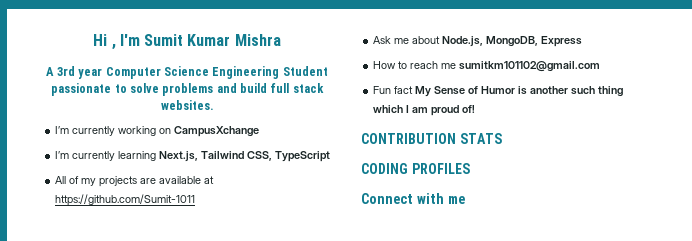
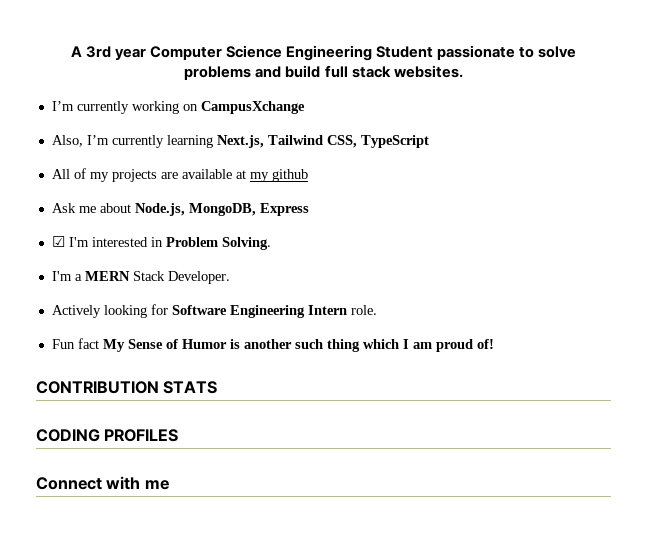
- Hi , I'm Sumit Kumar Mishra
- I’m currently learning Next.js, Tailwind CSS, TypeScript
+ Also, I’m currently learning Next.js, Tailwind CSS, TypeScript
- All of my projects are available at https://github.com/Sumit-1011
+ All of my projects are available at my github
- How to reach me sumitkm101102@gmail.com
+ ☑ I'm interested in Problem Solving.
+ I'm a MERN Stack Developer.
+ Actively looking for Software Engineering Intern role.

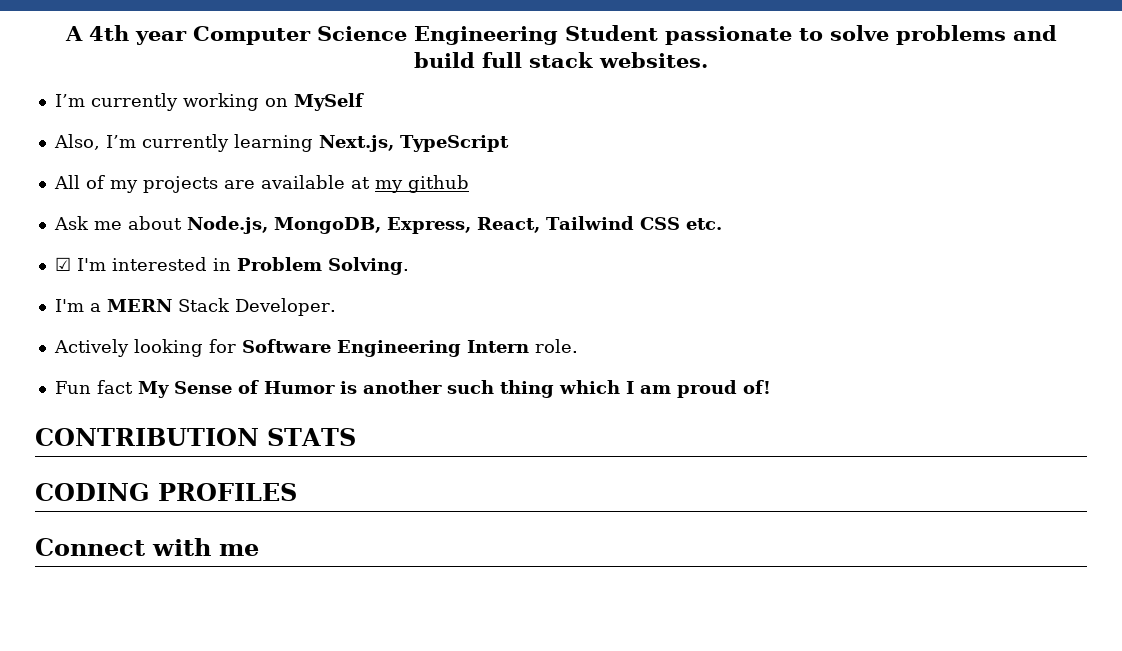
- A 3rd year Computer Science Engineering Student passionate to solve problems and build full stack websites.
+ A 4th year Computer Science Engineering Student passionate to solve problems and build full stack websites.
- I’m currently working on CampusXchange
+ I’m currently working on MySelf
- Also, I’m currently learning Next.js, Tailwind CSS, TypeScript
+ Also, I’m currently learning Next.js, TypeScript
- Ask me about Node.js, MongoDB, Express
+ Ask me about Node.js, MongoDB, Express, React, Tailwind CSS etc.

